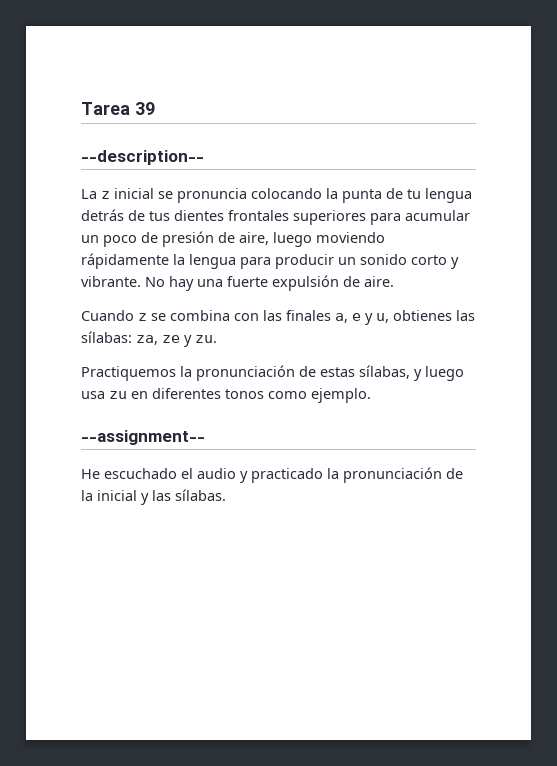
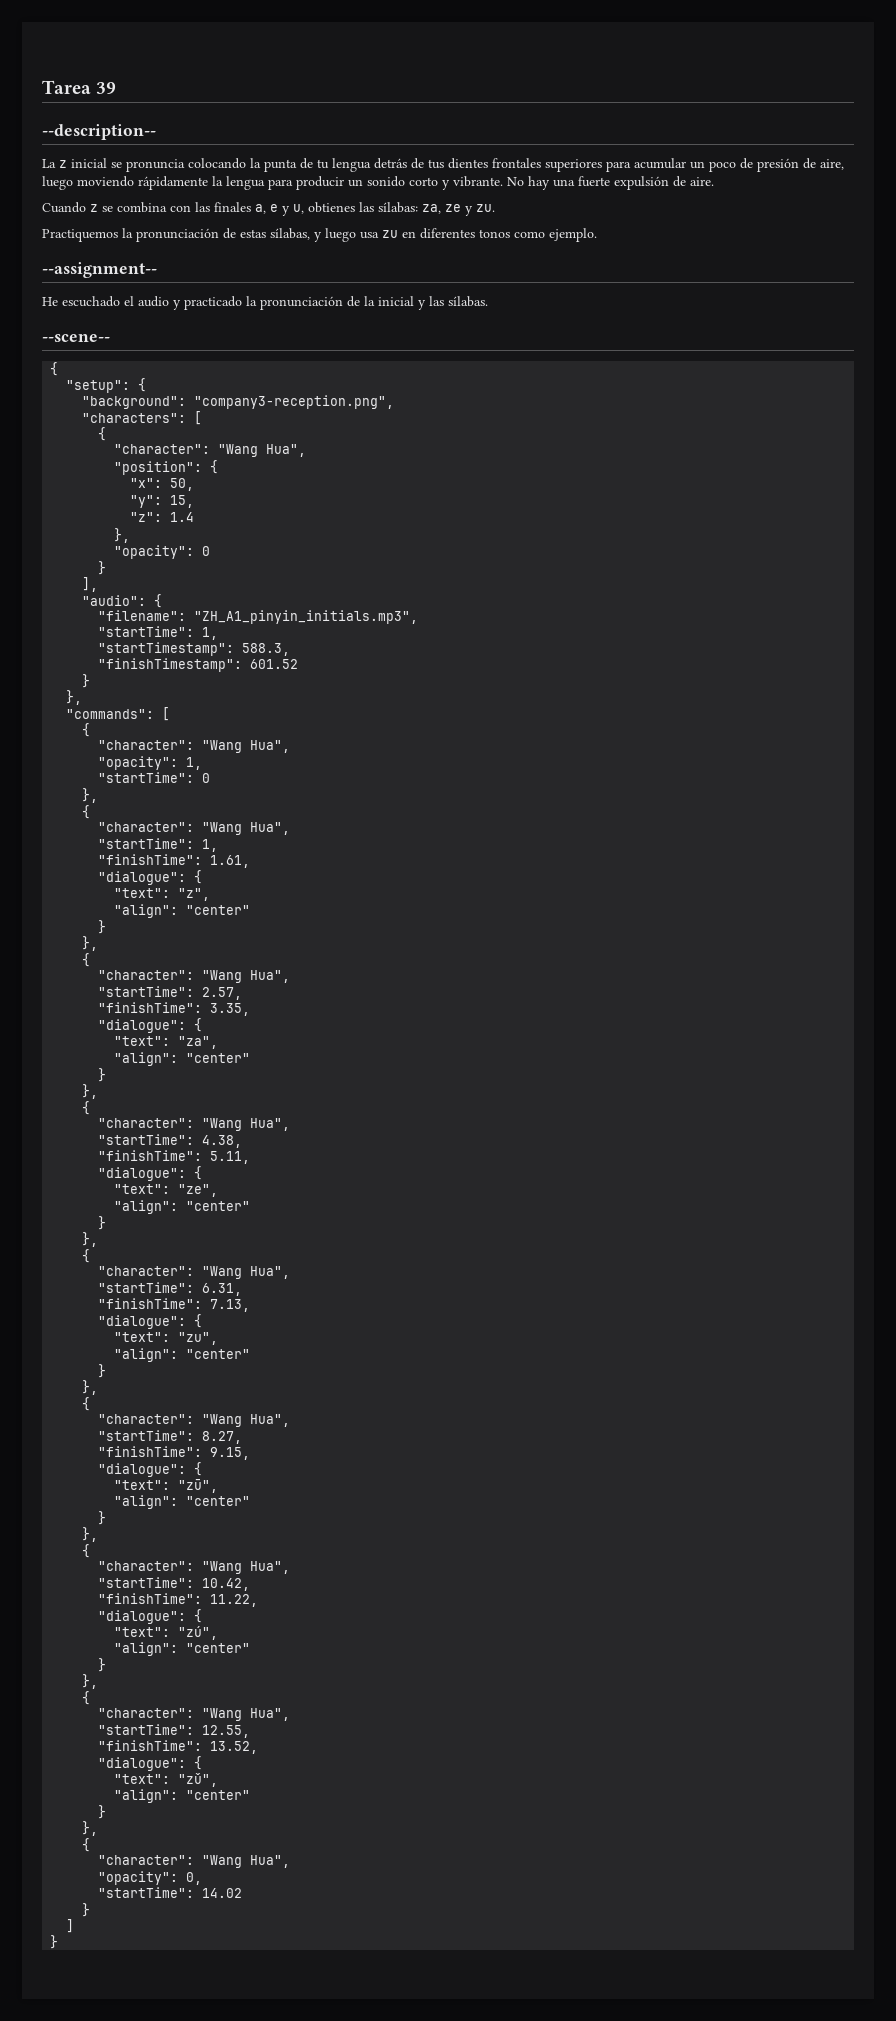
+ --scene--
+ {
+ "setup": {
+ "background": "company3-reception.png",
+ "characters": [
+ {
+ "character": "Wang Hua",
+ "position": {
+ "x": 50,
+ "y": 15,
+ "z": 1.4
+ },
+ "opacity": 0
+ }
+ ],
+ "audio": {
+ "filename": "ZH_A1_pinyin_initials.mp3",
+ "startTime": 1,
+ "startTimestamp": 588.3,
+ "finishTimestamp": 601.52
+ }
+ },
+ "commands": [
+ {
+ "character": "Wang Hua",
+ "opacity": 1,
+ "startTime": 0
+ },
+ {
+ "character": "Wang Hua",
+ "startTime": 1,
+ "finishTime": 1.61,
+ "dialogue": {
+ "text": "z",
+ "align": "center"
+ }
+ },
+ {
+ "character": "Wang Hua",
+ "startTime": 2.57,
+ "finishTime": 3.35,
+ "dialogue": {
+ "text": "za",
+ "align": "center"
+ }
+ },
+ {
+ "character": "Wang Hua",
+ "startTime": 4.38,
+ "finishTime": 5.11,
+ "dialogue": {
+ "text": "ze",
+ "align": "center"
+ }
+ },
+ {
+ "character": "Wang Hua",
+ "startTime": 6.31,
+ "finishTime": 7.13,
+ "dialogue": {
+ "text": "zu",
+ "align": "center"
+ }
+ },
+ {
+ "character": "Wang Hua",
+ "startTime": 8.27,
+ "finishTime": 9.15,
+ "dialogue": {
+ "text": "zū",
+ "align": "center"
+ }
+ },
+ {
+ "character": "Wang Hua",
+ "startTime": 10.42,
+ "finishTime": 11.22,
+ "dialogue": {
+ "text": "zú",
+ "align": "center"
+ }
+ },
+ {
+ "character": "Wang Hua",
+ "startTime": 12.55,
+ "finishTime": 13.52,
+ "dialogue": {
+ "text": "zǔ",
+ "align": "center"
+ }
+ },
+ {
+ "character": "Wang Hua",
+ "opacity": 0,
+ "startTime": 14.02
+ }
+ ]
+ }

